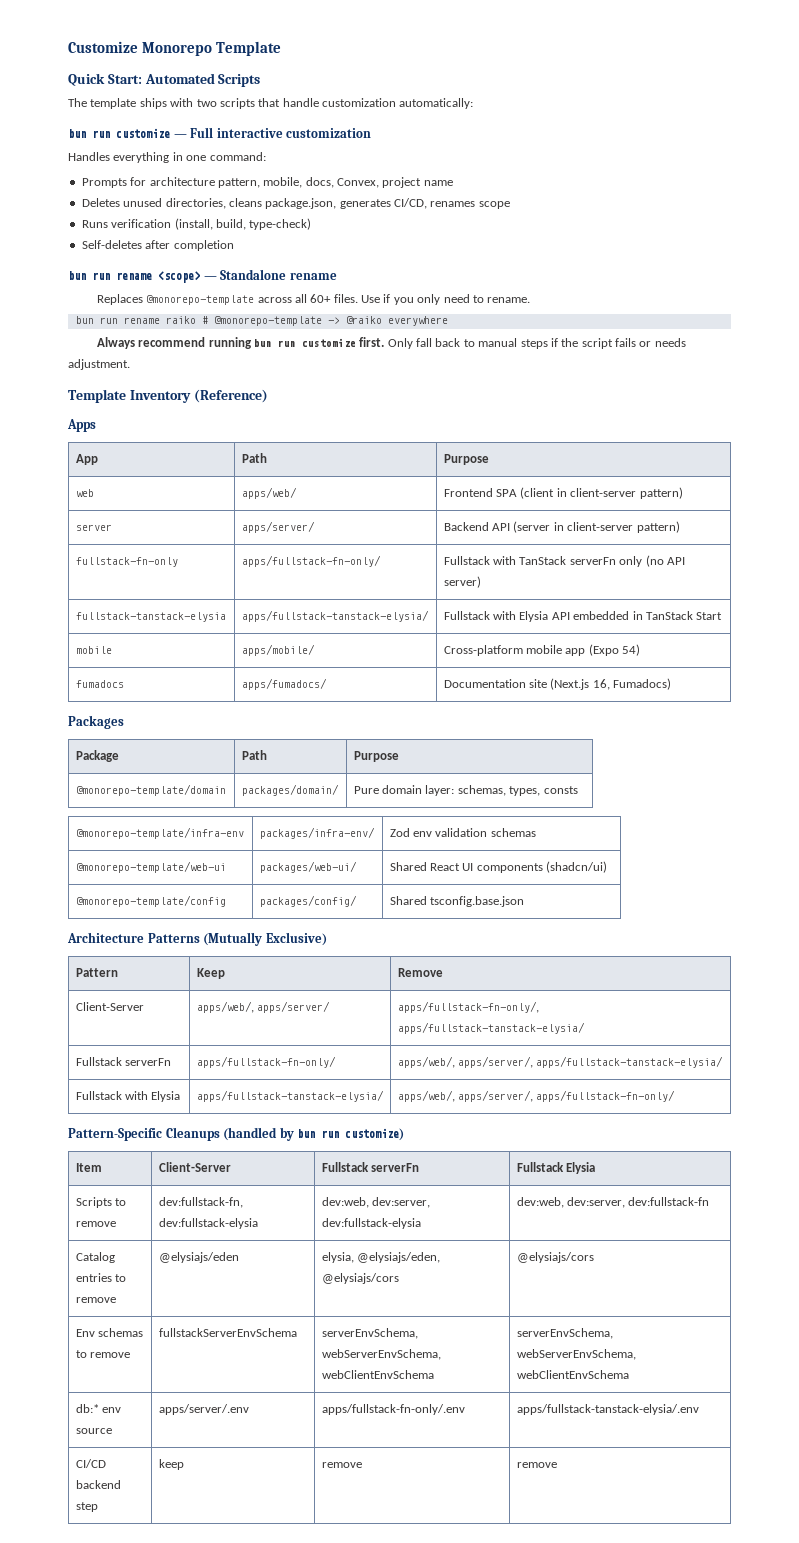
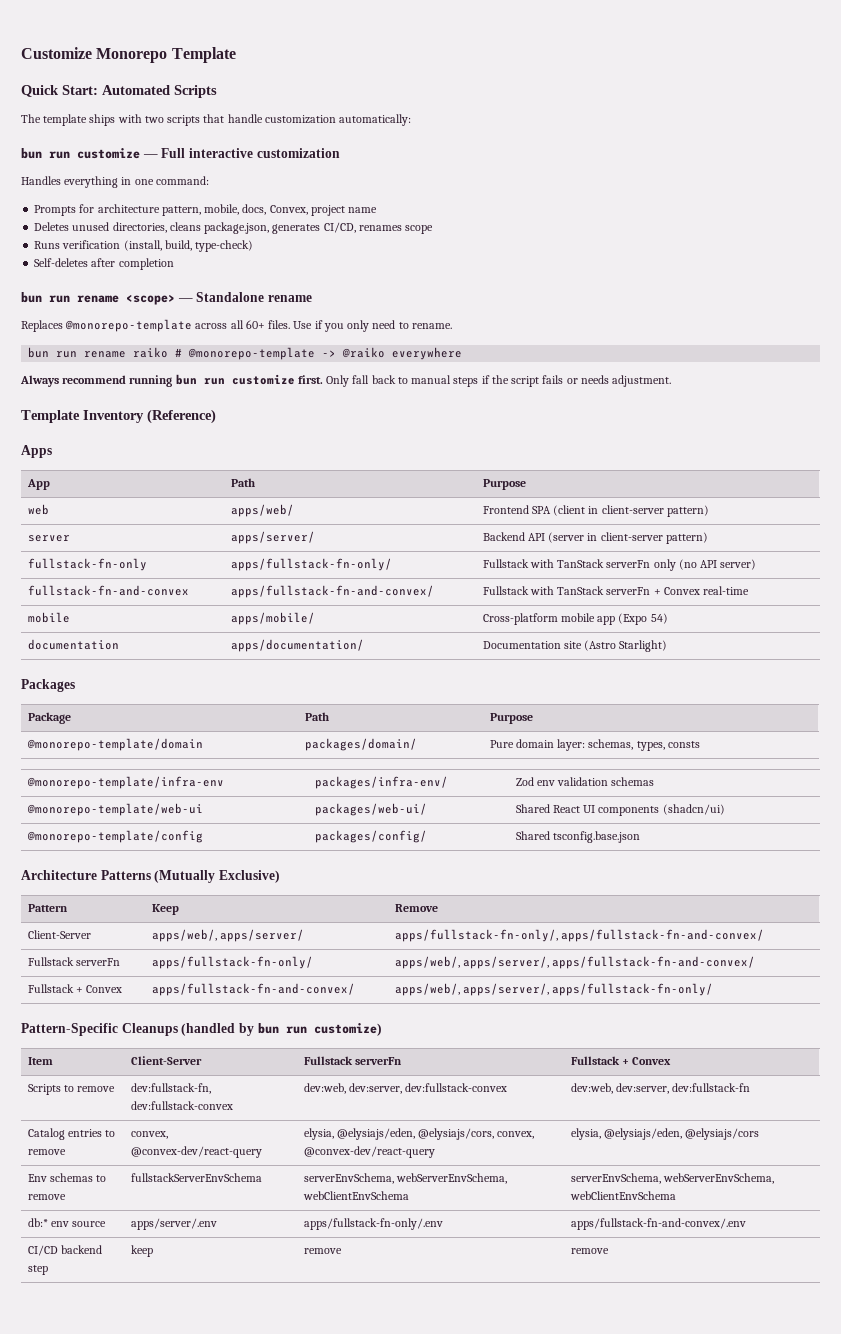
- fullstack-tanstack-elysia | apps/fullstack-tanstack-elysia/ | Fullstack with Elysia API embedded in TanStack Start
+ fullstack-fn-and-convex | apps/fullstack-fn-and-convex/ | Fullstack with TanStack serverFn + Convex real-time
- fumadocs | apps/fumadocs/ | Documentation site (Next.js 16, Fumadocs)
+ documentation | apps/documentation/ | Documentation site (Astro Starlight)
- Client-Server | apps/web/, apps/server/ | apps/fullstack-fn-only/, apps/fullstack-tanstack-elysia/
+ Client-Server | apps/web/, apps/server/ | apps/fullstack-fn-only/, apps/fullstack-fn-and-convex/
- Fullstack serverFn | apps/fullstack-fn-only/ | apps/web/, apps/server/, apps/fullstack-tanstack-elysia/
- Fullstack with Elysia | apps/fullstack-tanstack-elysia/ | apps/web/, apps/server/, apps/fullstack-fn-only/
+ Fullstack serverFn | apps/fullstack-fn-only/ | apps/web/, apps/server/, apps/fullstack-fn-and-convex/
+ Fullstack + Convex | apps/fullstack-fn-and-convex/ | apps/web/, apps/server/, apps/fullstack-fn-only/
- Item | Client-Server | Fullstack serverFn | Fullstack Elysia
+ Item | Client-Server | Fullstack serverFn | Fullstack + Convex
- Scripts to remove | dev:fullstack-fn, dev:fullstack-elysia | dev:web, dev:server, dev:fullstack-elysia | dev:web, dev:server, dev:fullstack-fn
+ Scripts to remove | dev:fullstack-fn, dev:fullstack-convex | dev:web, dev:server, dev:fullstack-convex | dev:web, dev:server, dev:fullstack-fn
- Catalog entries to remove | @elysiajs/eden | elysia, @elysiajs/eden, @elysiajs/cors | @elysiajs/cors
+ Catalog entries to remove | convex, @convex-dev/react-query | elysia, @elysiajs/eden, @elysiajs/cors, convex, @convex-dev/react-query | elysia, @elysiajs/eden, @elysiajs/cors
- db:* env source | apps/server/.env | apps/fullstack-fn-only/.env | apps/fullstack-tanstack-elysia/.env
+ db:* env source | apps/server/.env | apps/fullstack-fn-only/.env | apps/fullstack-fn-and-convex/.env

